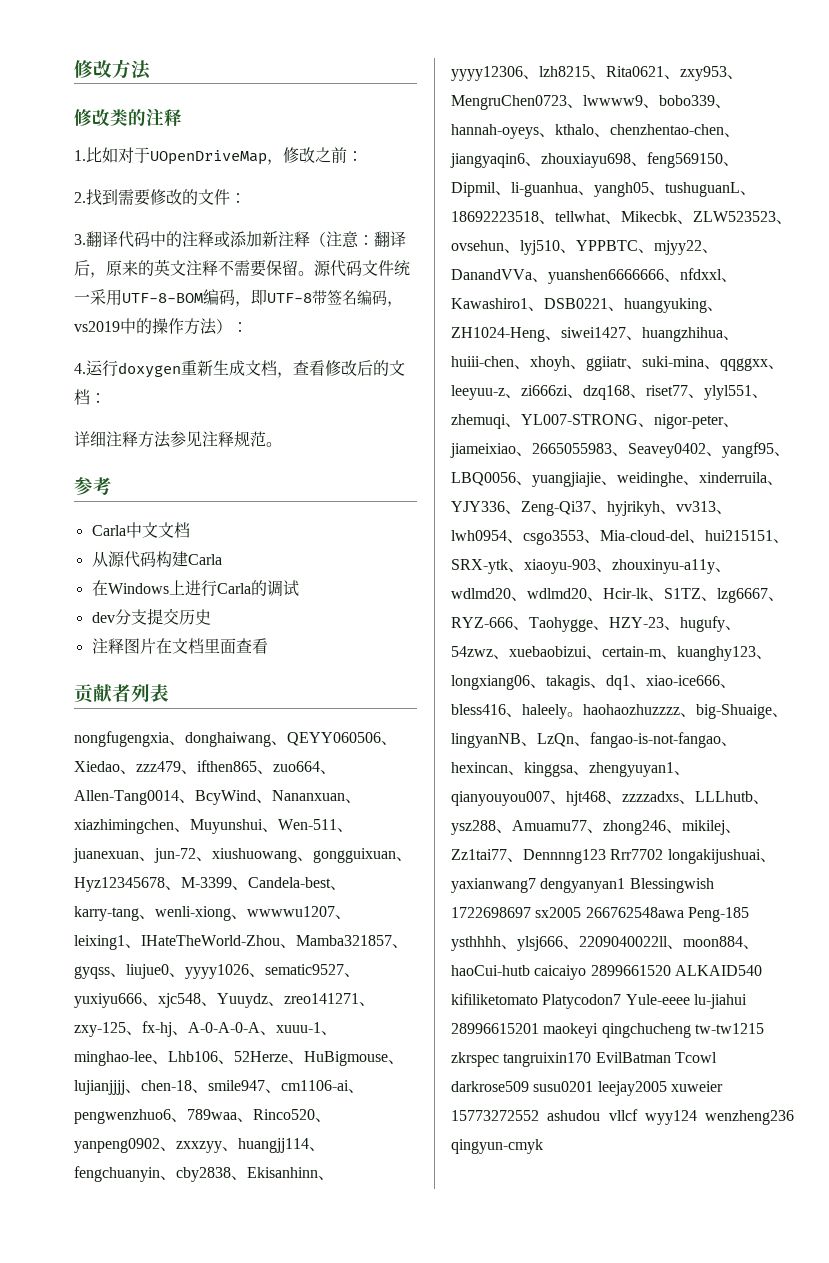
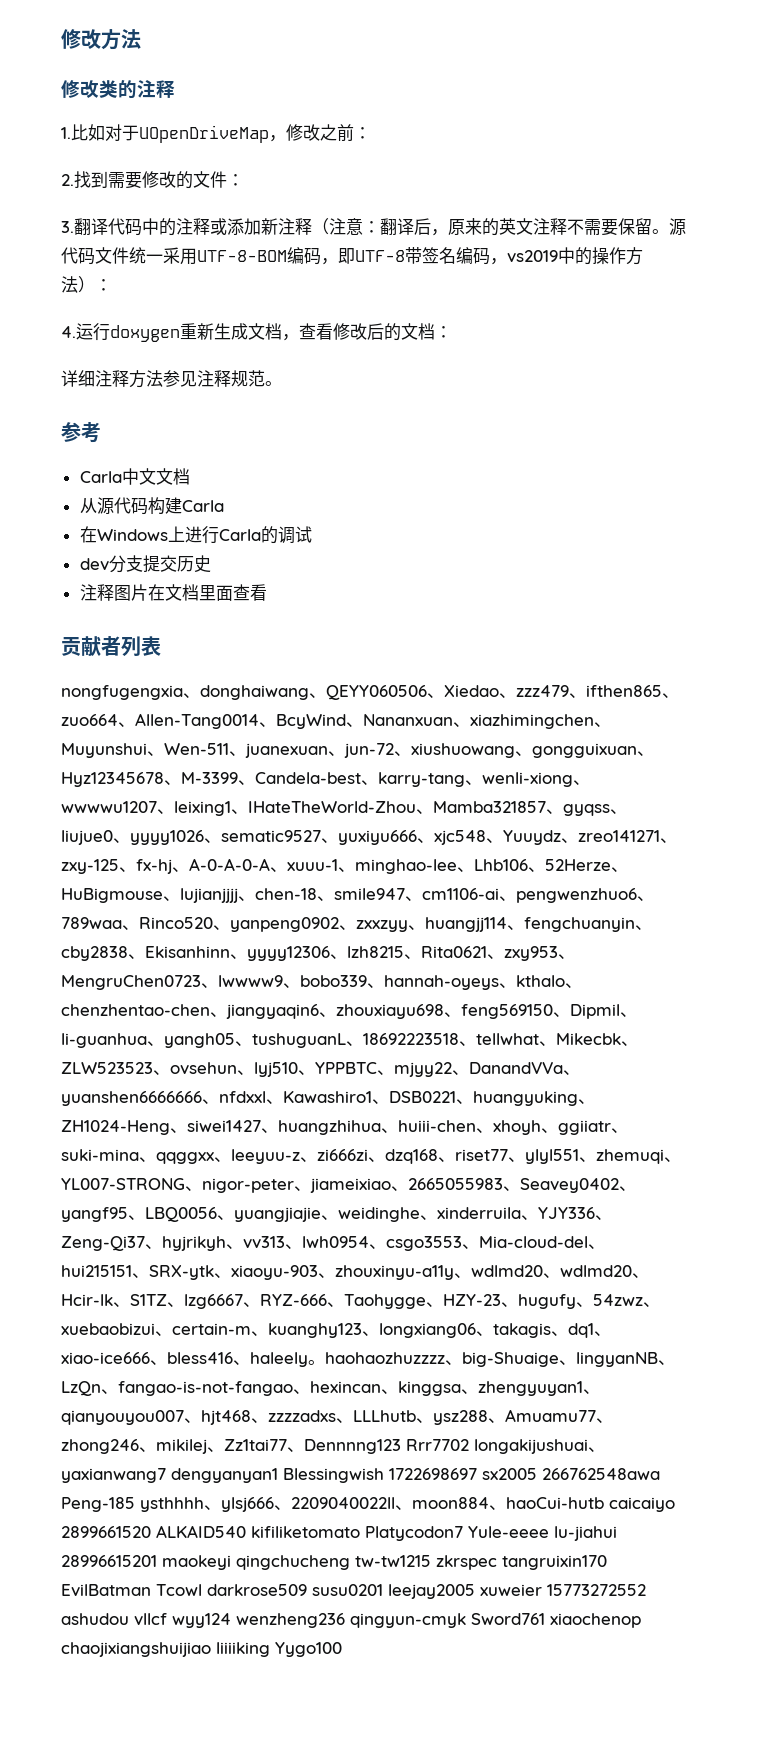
- nongfugengxia、donghaiwang、QEYY060506、Xiedao、zzz479、ifthen865、zuo664、Allen-Tang0014、BcyWind、Nananxuan、xiazhimingchen、Muyunshui、Wen-511、juanexuan、jun-72、xiushuowang、gongguixuan、Hyz12345678、M-3399、Candela-best、karry-tang、wenli-xiong、wwwwu1207、leixing1、IHateTheWorld-Zhou、Mamba321857、gyqss、liujue0、yyyy1026、sematic9527、yuxiyu666、xjc548、Yuuydz、zreo141271、zxy-125、fx-hj、A-0-A-0-A、xuuu-1、minghao-lee、Lhb106、52Herze、HuBigmouse、lujianjjjj、chen-18、smile947、cm1106-ai、pengwenzhuo6、789waa、Rinco520、yanpeng0902、zxxzyy、huangjj114、fengchuanyin、cby2838、Ekisanhinn、yyyy12306、lzh8215、Rita0621、zxy953、MengruChen0723、lwwww9、bobo339、hannah-oyeys、kthalo、chenzhentao-chen、jiangyaqin6、zhouxiayu698、feng569150、Dipmil、li-guanhua、yangh05、tushuguanL、18692223518、tellwhat、Mikecbk、ZLW523523、ovsehun、lyj510、YPPBTC、mjyy22、DanandVVa、yuanshen6666666、nfdxxl、Kawashiro1、DSB0221、huangyuking、ZH1024-Heng、siwei1427、huangzhihua、huiii-chen、xhoyh、ggiiatr、suki-mina、qqggxx、leeyuu-z、zi666zi、dzq168、riset77、ylyl551、zhemuqi、YL007-STRONG、nigor-peter、jiameixiao、2665055983、Seavey0402、yangf95、LBQ0056、yuangjiajie、weidinghe、xinderruila、YJY336、Zeng-Qi37、hyjrikyh、vv313、lwh0954、csgo3553、Mia-cloud-del、hui215151、SRX-ytk、xiaoyu-903、zhouxinyu-a11y、wdlmd20、wdlmd20、Hcir-lk、S1TZ、lzg6667、RYZ-666、Taohygge、HZY-23、hugufy、54zwz、xuebaobizui、certain-m、kuanghy123、longxiang06、takagis、dq1、xiao-ice666、bless416、haleely。haohaozhuzzzz、big-Shuaige、lingyanNB、LzQn、fangao-is-not-fangao、hexincan、kinggsa、zhengyuyan1、qianyouyou007、hjt468、zzzzadxs、LLLhutb、ysz288、Amuamu77、zhong246、mikilej、Zz1tai77、Dennnng123 Rrr7702 longakijushuai、yaxianwang7 dengyanyan1 Blessingwish 1722698697 sx2005 266762548awa Peng-185 ysthhhh、ylsj666、2209040022ll、moon884、haoCui-hutb caicaiyo 2899661520 ALKAID540 kifiliketomato Platycodon7 Yule-eeee lu-jiahui 28996615201 maokeyi qingchucheng tw-tw1215 zkrspec tangruixin170 EvilBatman Tcowl darkrose509 susu0201 leejay2005 xuweier 15773272552 ashudou vllcf wyy124 wenzheng236 qingyun-cmyk
+ nongfugengxia、donghaiwang、QEYY060506、Xiedao、zzz479、ifthen865、zuo664、Allen-Tang0014、BcyWind、Nananxuan、xiazhimingchen、Muyunshui、Wen-511、juanexuan、jun-72、xiushuowang、gongguixuan、Hyz12345678、M-3399、Candela-best、karry-tang、wenli-xiong、wwwwu1207、leixing1、IHateTheWorld-Zhou、Mamba321857、gyqss、liujue0、yyyy1026、sematic9527、yuxiyu666、xjc548、Yuuydz、zreo141271、zxy-125、fx-hj、A-0-A-0-A、xuuu-1、minghao-lee、Lhb106、52Herze、HuBigmouse、lujianjjjj、chen-18、smile947、cm1106-ai、pengwenzhuo6、789waa、Rinco520、yanpeng0902、zxxzyy、huangjj114、fengchuanyin、cby2838、Ekisanhinn、yyyy12306、lzh8215、Rita0621、zxy953、MengruChen0723、lwwww9、bobo339、hannah-oyeys、kthalo、chenzhentao-chen、jiangyaqin6、zhouxiayu698、feng569150、Dipmil、li-guanhua、yangh05、tushuguanL、18692223518、tellwhat、Mikecbk、ZLW523523、ovsehun、lyj510、YPPBTC、mjyy22、DanandVVa、yuanshen6666666、nfdxxl、Kawashiro1、DSB0221、huangyuking、ZH1024-Heng、siwei1427、huangzhihua、huiii-chen、xhoyh、ggiiatr、suki-mina、qqggxx、leeyuu-z、zi666zi、dzq168、riset77、ylyl551、zhemuqi、YL007-STRONG、nigor-peter、jiameixiao、2665055983、Seavey0402、yangf95、LBQ0056、yuangjiajie、weidinghe、xinderruila、YJY336、Zeng-Qi37、hyjrikyh、vv313、lwh0954、csgo3553、Mia-cloud-del、hui215151、SRX-ytk、xiaoyu-903、zhouxinyu-a11y、wdlmd20、wdlmd20、Hcir-lk、S1TZ、lzg6667、RYZ-666、Taohygge、HZY-23、hugufy、54zwz、xuebaobizui、certain-m、kuanghy123、longxiang06、takagis、dq1、xiao-ice666、bless416、haleely。haohaozhuzzzz、big-Shuaige、lingyanNB、LzQn、fangao-is-not-fangao、hexincan、kinggsa、zhengyuyan1、qianyouyou007、hjt468、zzzzadxs、LLLhutb、ysz288、Amuamu77、zhong246、mikilej、Zz1tai77、Dennnng123 Rrr7702 longakijushuai、yaxianwang7 dengyanyan1 Blessingwish 1722698697 sx2005 266762548awa Peng-185 ysthhhh、ylsj666、2209040022ll、moon884、haoCui-hutb caicaiyo 2899661520 ALKAID540 kifiliketomato Platycodon7 Yule-eeee lu-jiahui 28996615201 maokeyi qingchucheng tw-tw1215 zkrspec tangruixin170 EvilBatman Tcowl darkrose509 susu0201 leejay2005 xuweier 15773272552 ashudou vllcf wyy124 wenzheng236 qingyun-cmyk Sword761 xiaochenop chaojixiangshuijiao liiiiking Yygo100

